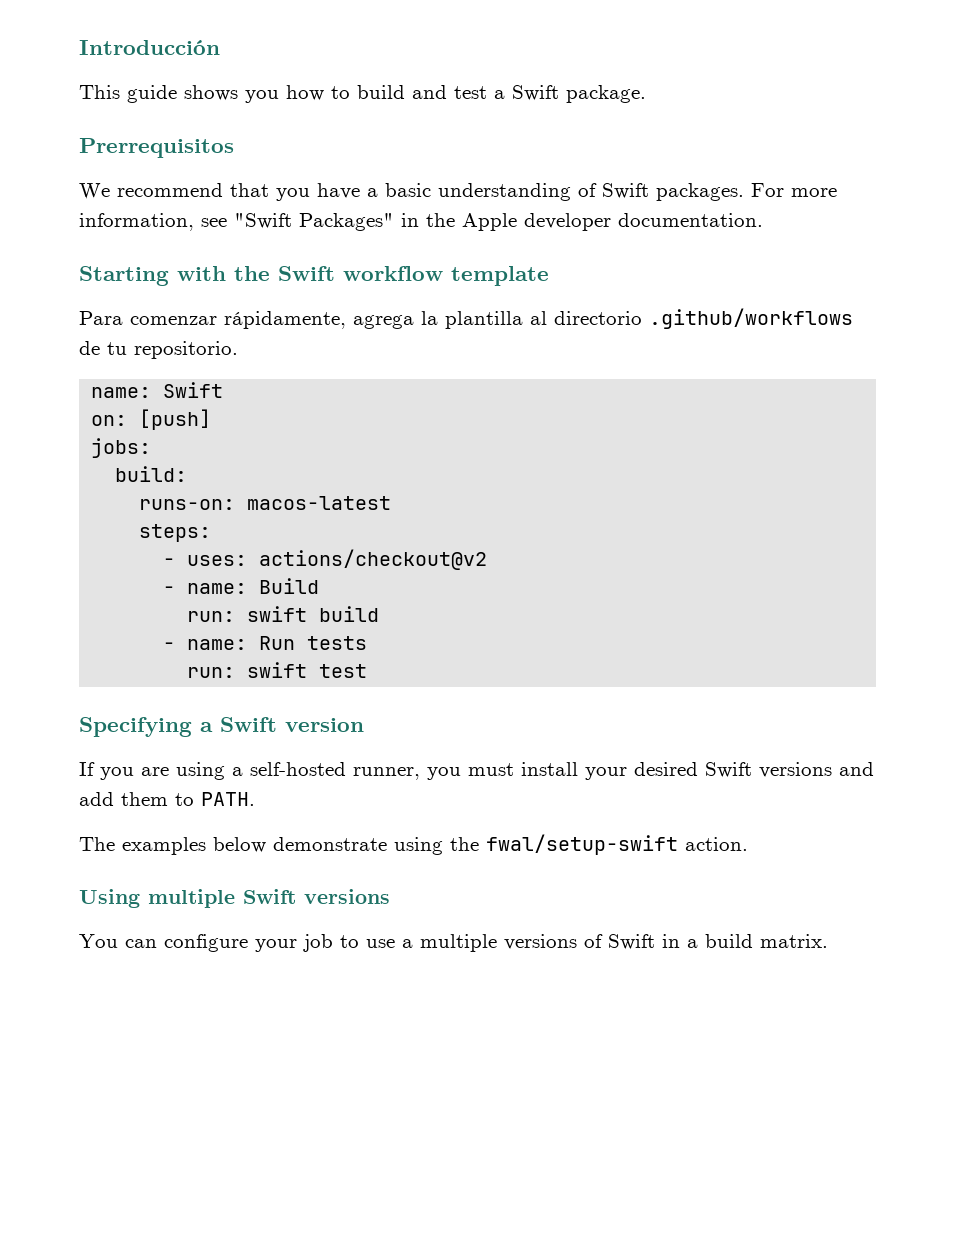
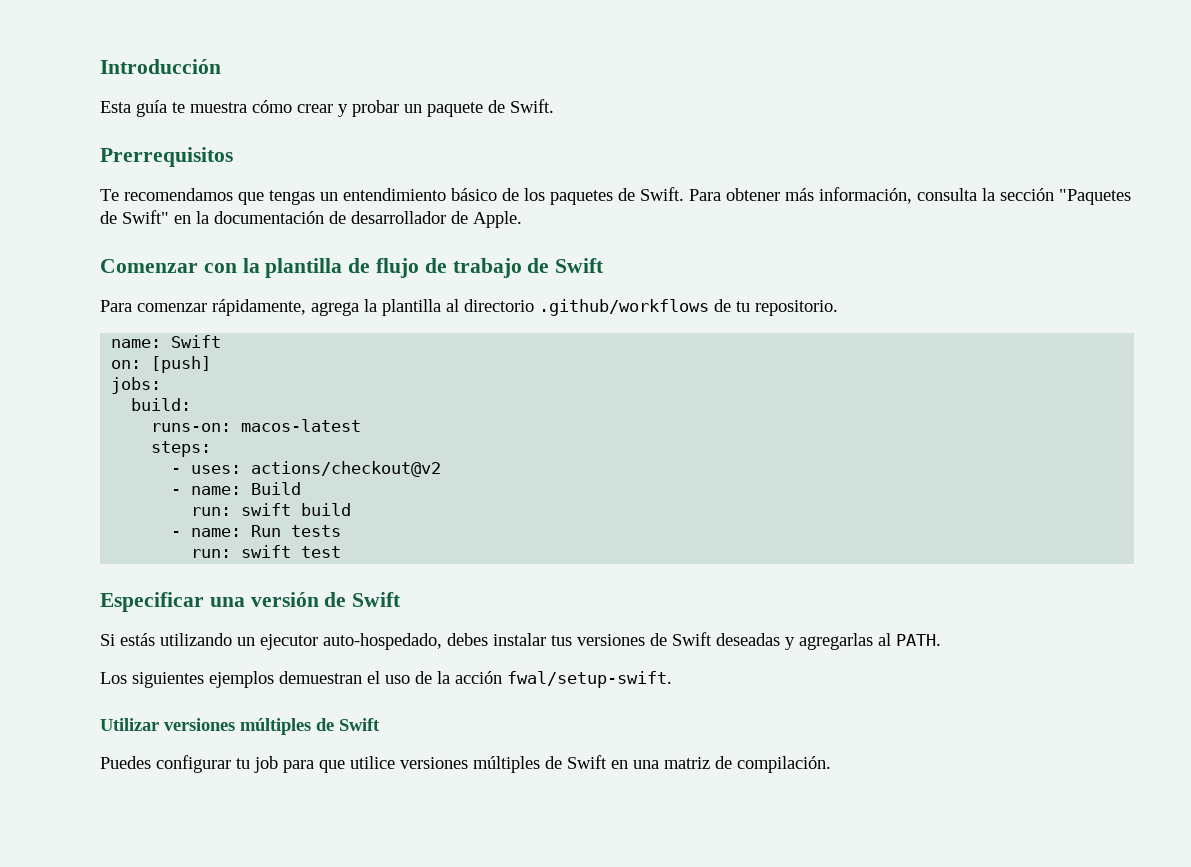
- This guide shows you how to build and test a Swift package.
+ Esta guía te muestra cómo crear y probar un paquete de Swift.
  Prerrequisitos
- We recommend that you have a basic understanding of Swift packages. For more information, see "Swift Packages" in the Apple developer documentation.
- Starting with the Swift workflow template
+ Te recomendamos que tengas un entendimiento básico de los paquetes de Swift. Para obtener más información, consulta la sección "Paquetes de Swift" en la documentación de desarrollador de Apple.
+ Comenzar con la plantilla de flujo de trabajo de Swift
- Specifying a Swift version
- If you are using a self-hosted runner, you must install your desired Swift versions and add them to PATH.
- The examples below demonstrate using the fwal/setup-swift action.
- Using multiple Swift versions
- You can configure your job to use a multiple versions of Swift in a build matrix.
+ Especificar una versión de Swift
+ Si estás utilizando un ejecutor auto-hospedado, debes instalar tus versiones de Swift deseadas y agregarlas al PATH.
+ Los siguientes ejemplos demuestran el uso de la acción fwal/setup-swift.
+ Utilizar versiones múltiples de Swift
+ Puedes configurar tu job para que utilice versiones múltiples de Swift en una matriz de compilación.

